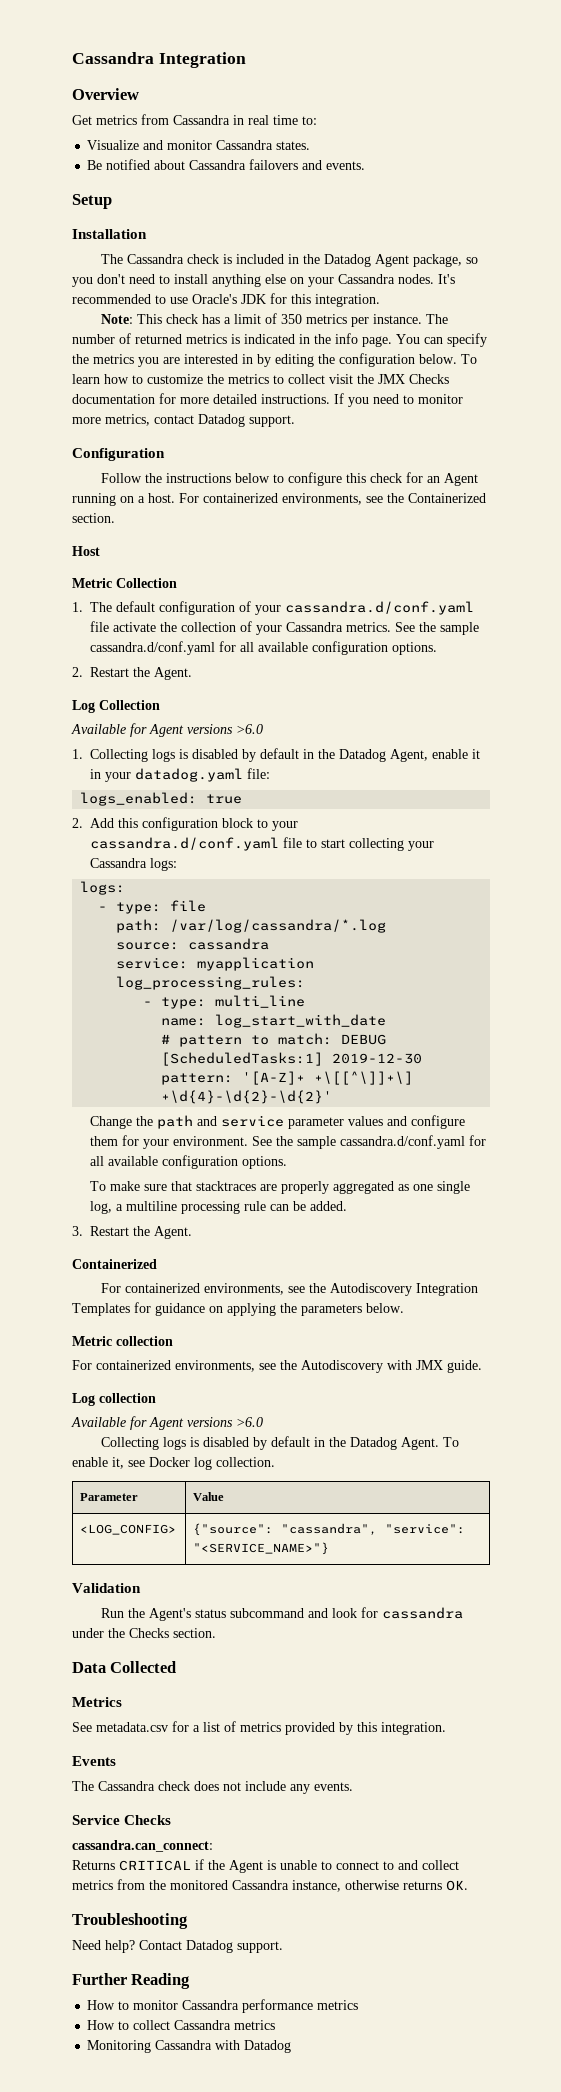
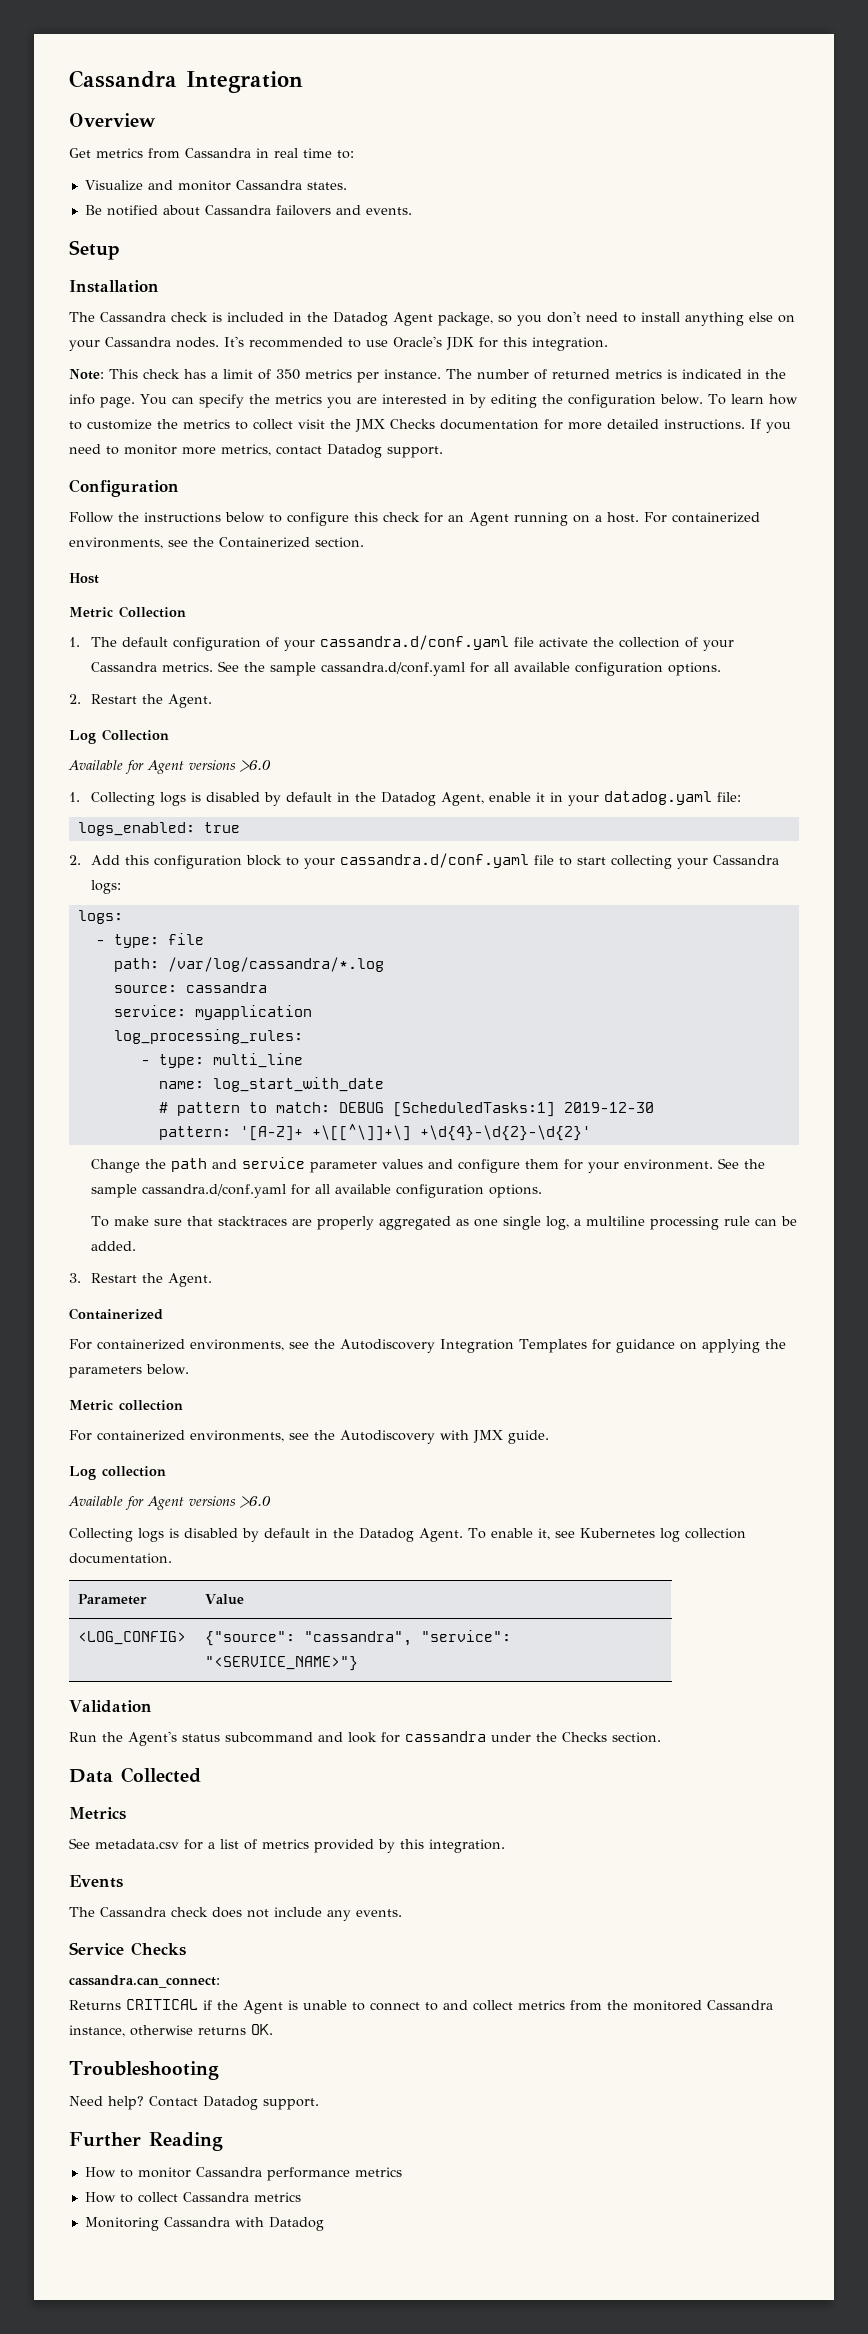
- To enable it, see Docker log collection.
+ To enable it, see Kubernetes log collection documentation.

